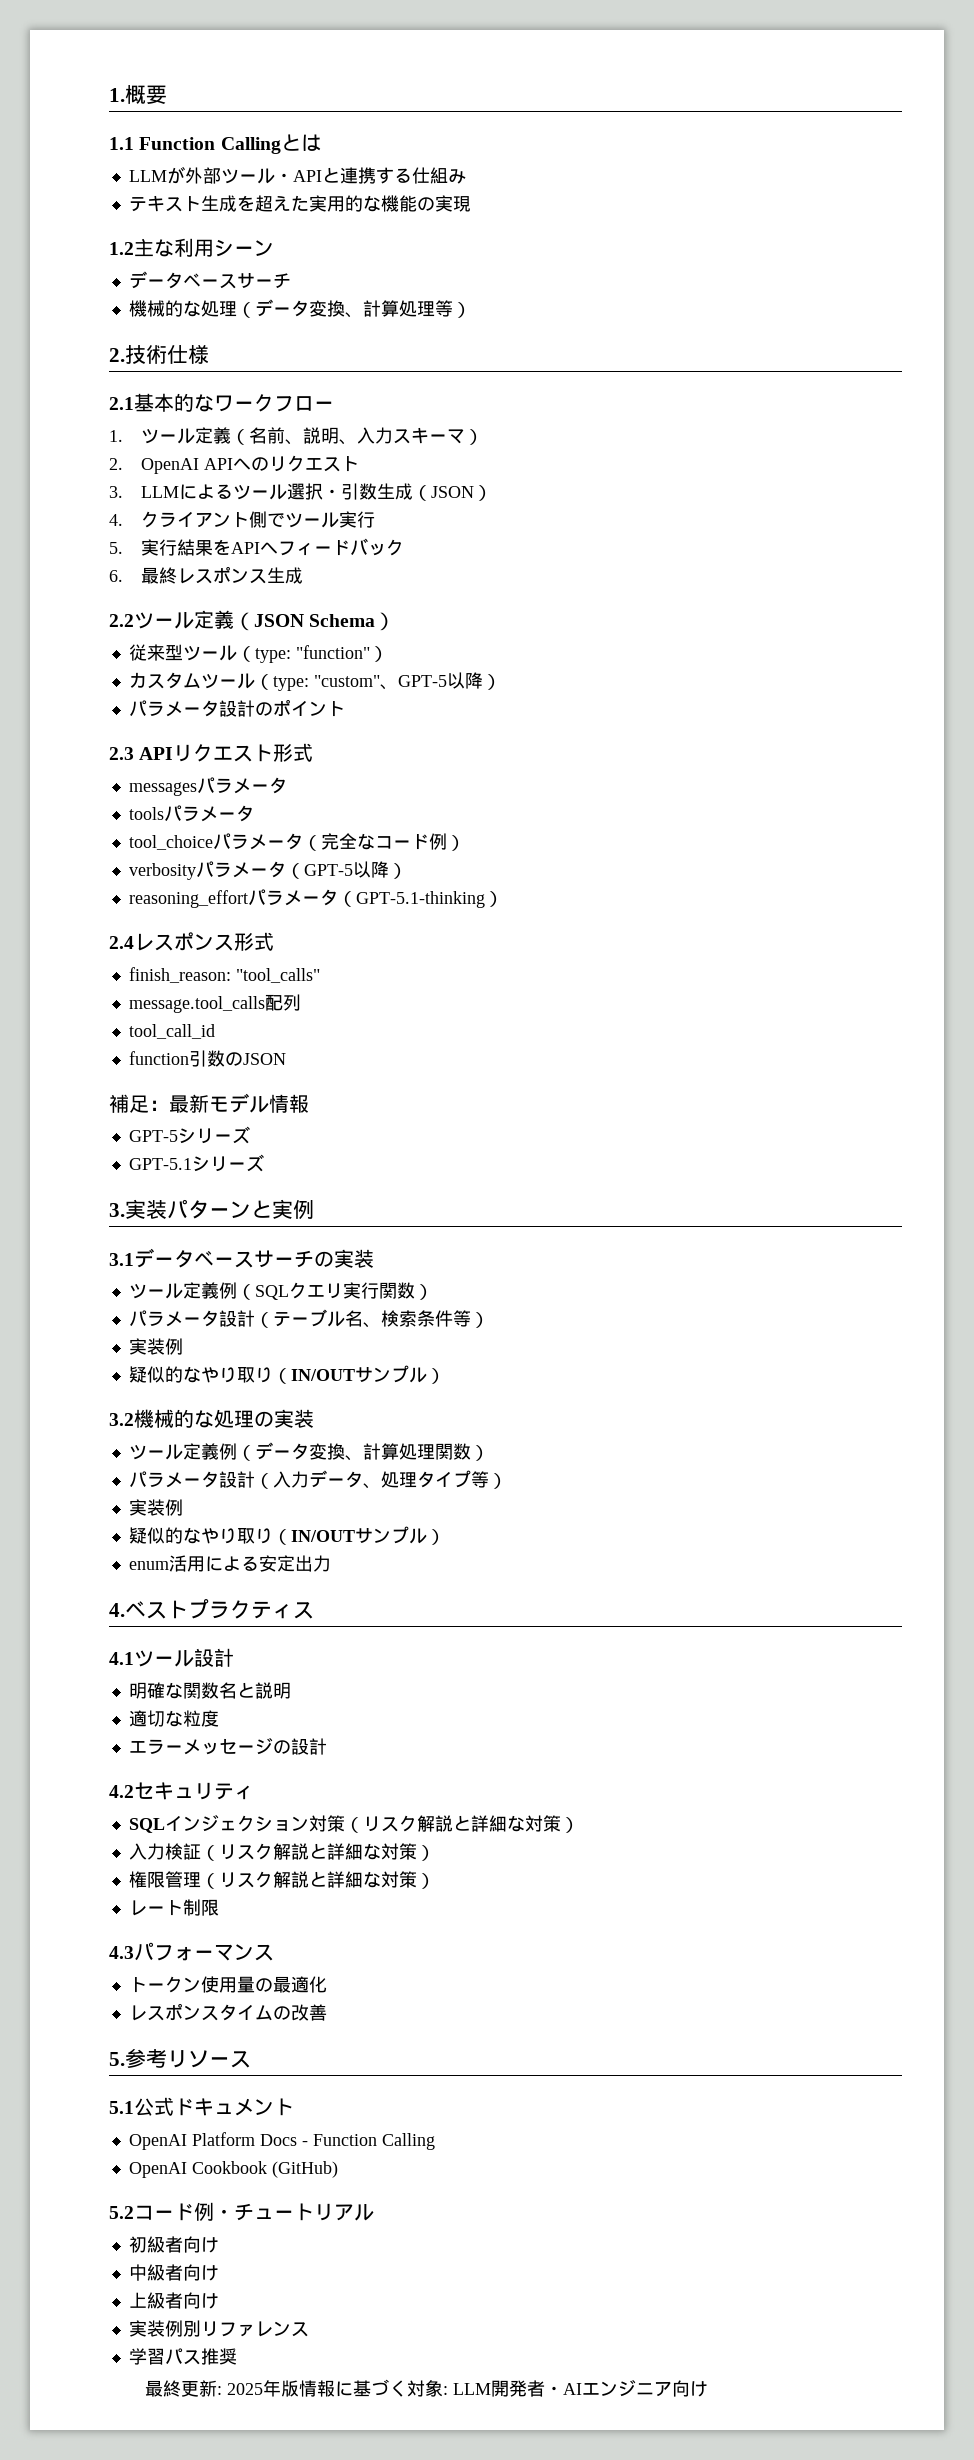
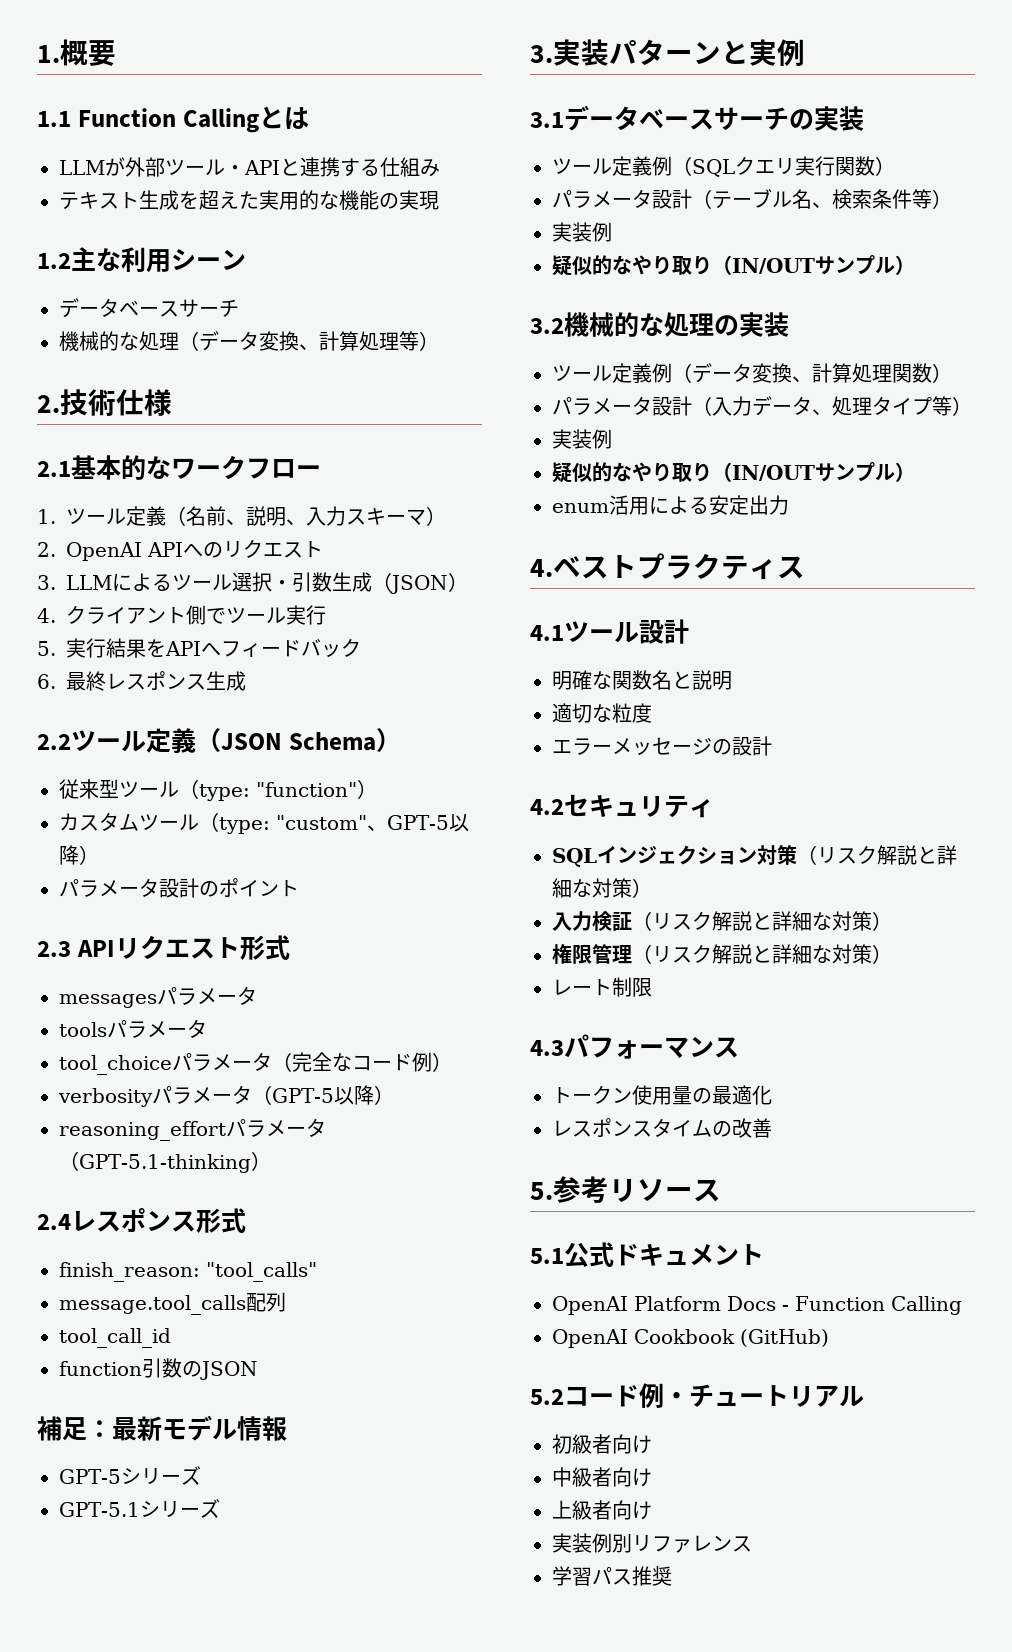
- 最終更新: 2025年版情報に基づく対象: LLM開発者・AIエンジニア向け

